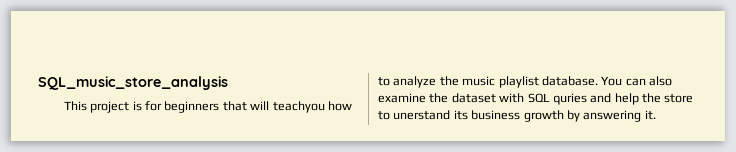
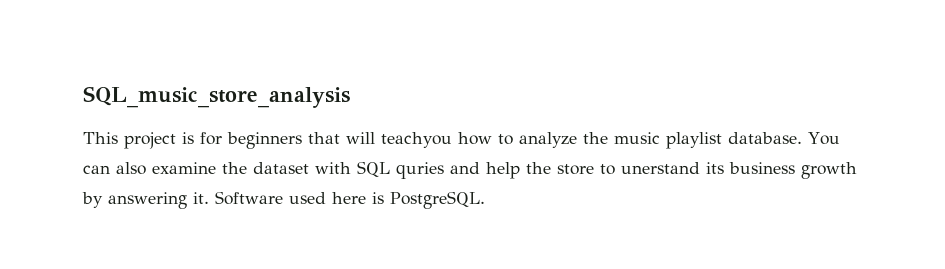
+ Software used here is PostgreSQL.

